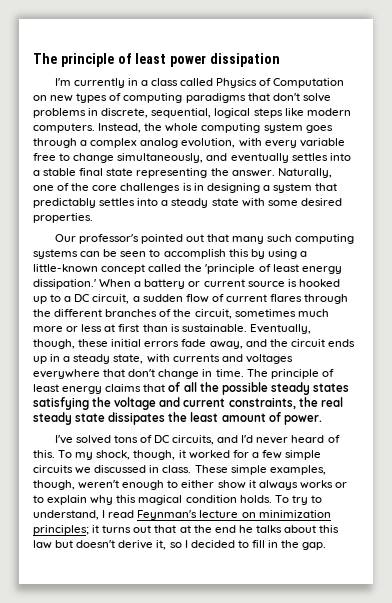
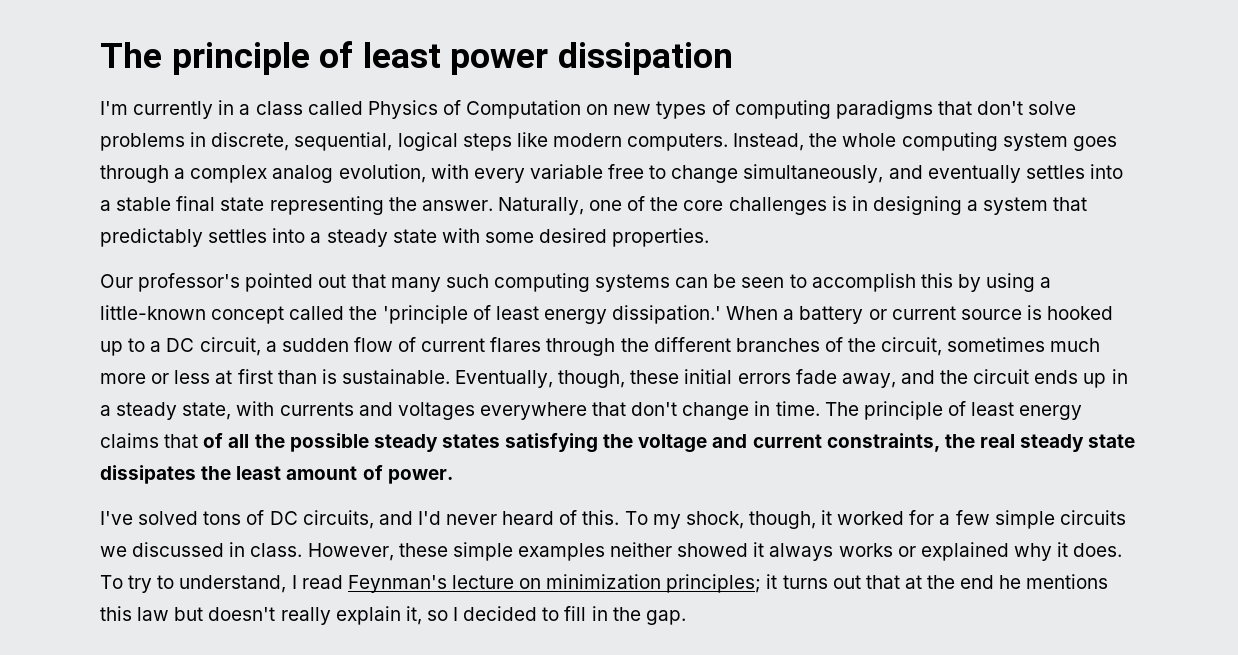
- These simple examples, though, weren't enough to either show it always works or to explain why this magical condition holds.
+ However, these simple examples neither showed it always works or explained why it does.
- To try to understand, I read Feynman's lecture on minimization principles; it turns out that at the end he talks about this law but doesn't derive it, so I decided to fill in the gap.
+ To try to understand, I read Feynman's lecture on minimization principles; it turns out that at the end he mentions this law but doesn't really explain it, so I decided to fill in the gap.

